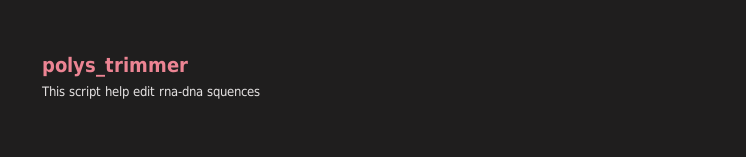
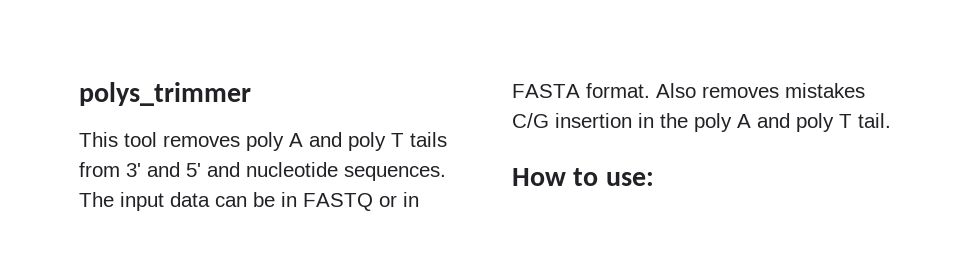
- This script help edit rna-dna squences
+ This tool removes poly A and poly T tails from 3' and 5' and nucleotide sequences. The input data can be in FASTQ or in FASTA format. Also removes mistakes C/G insertion in the poly A and poly T tail.
+ How to use:

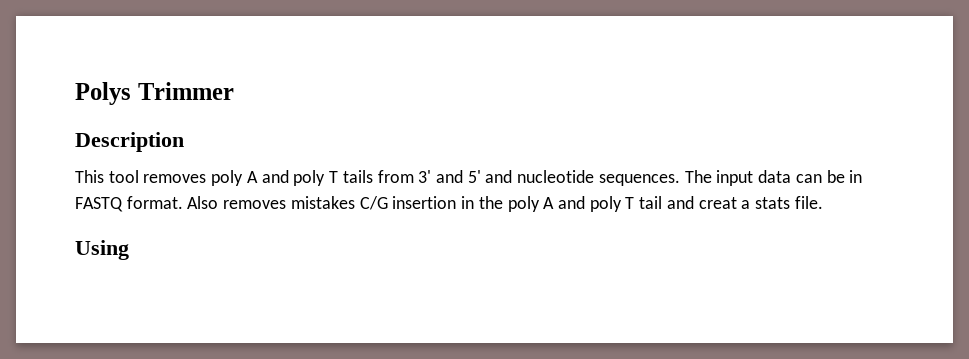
- polys_trimmer
+ Polys Trimmer
+ Description
- The input data can be in FASTQ or in FASTA format.
+ The input data can be in FASTQ format.
- Also removes mistakes C/G insertion in the poly A and poly T tail.
- How to use:
+ Also removes mistakes C/G insertion in the poly A and poly T tail and creat a stats file.
+ Using

